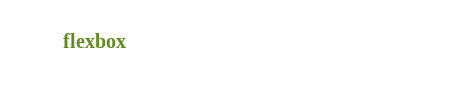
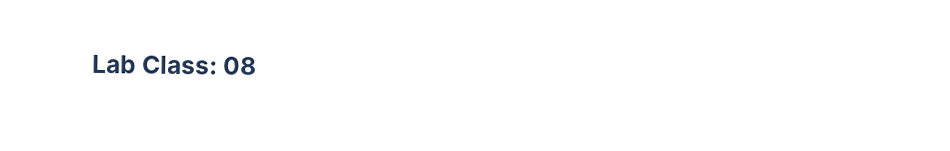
- flexbox
+ Lab Class: 08

